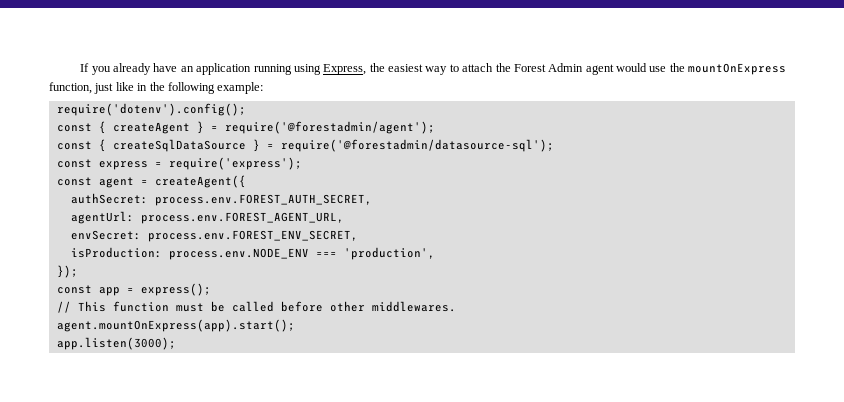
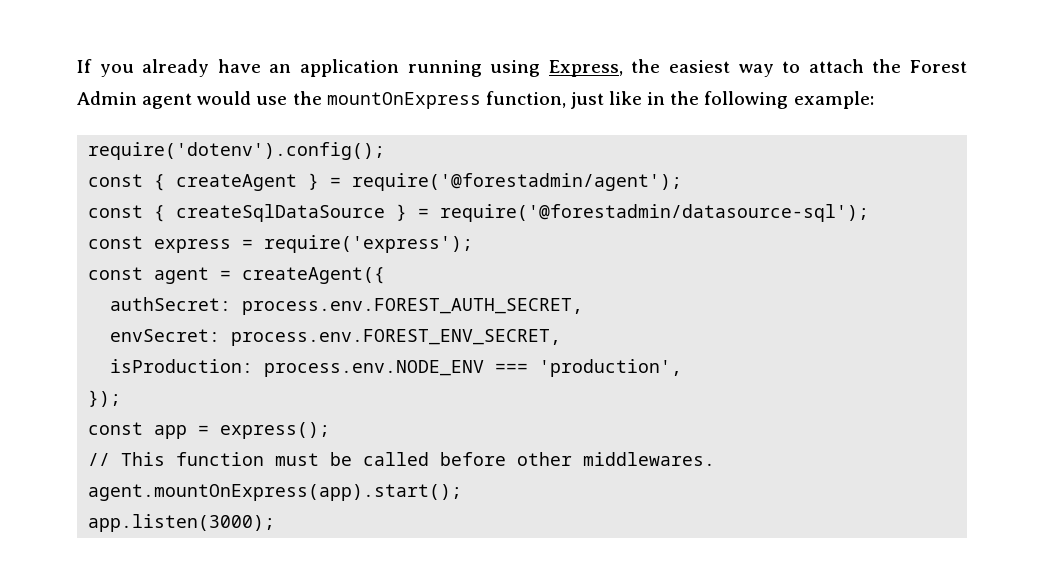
- agentUrl: process.env.FOREST_AGENT_URL,

